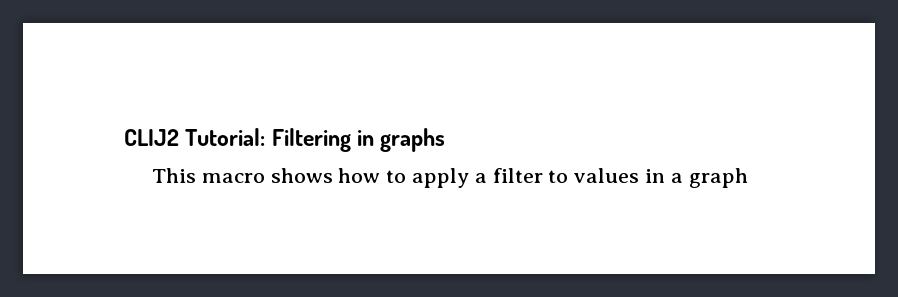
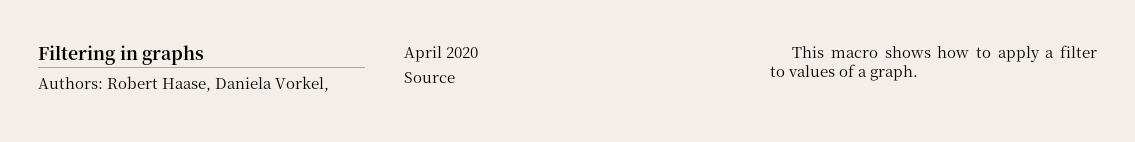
- CLIJ2 Tutorial: Filtering in graphs
+ Filtering in graphs
+ Authors: Robert Haase, Daniela Vorkel, April 2020
+ Source
- This macro shows how to apply a filter to values in a graph
+ This macro shows how to apply a filter to values of a graph.

